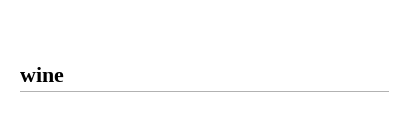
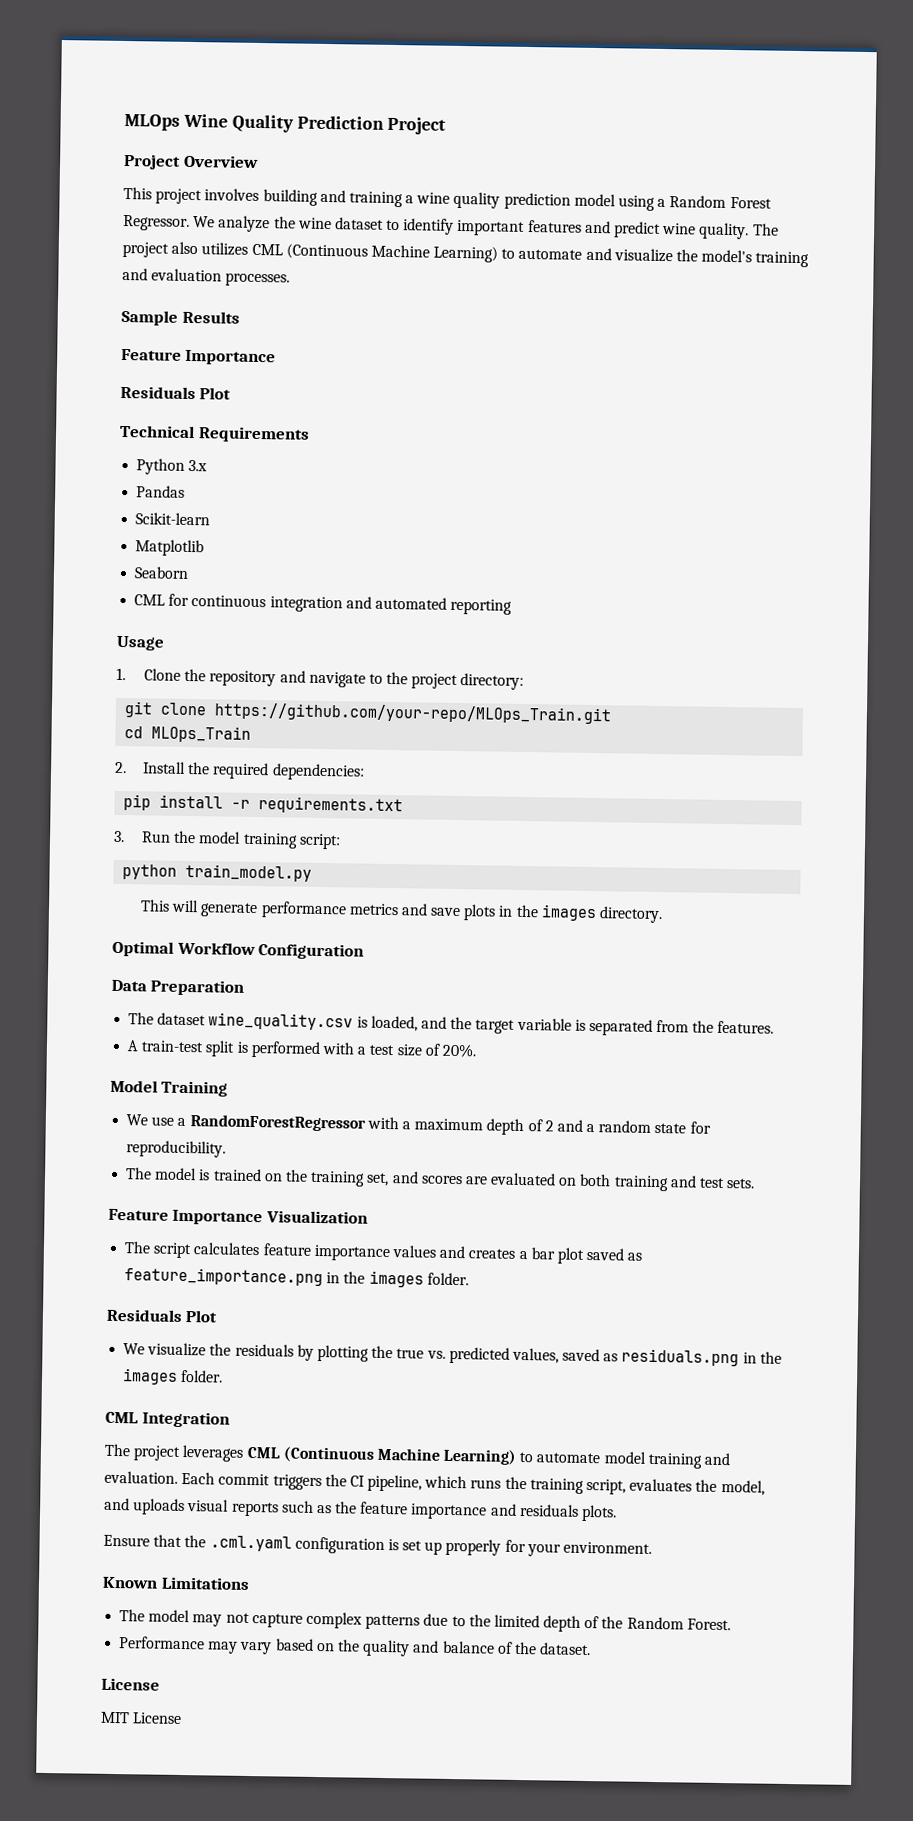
- wine
+ MLOps Wine Quality Prediction Project
+ Project Overview
+ This project involves building and training a wine quality prediction model using a Random Forest Regressor. We analyze the wine dataset to identify important features and predict wine quality. The project also utilizes CML (Continuous Machine Learning) to automate and visualize the model's training and evaluation processes.
+ Sample Results
+ Feature Importance
+ Residuals Plot
+ Technical Requirements
+ Python 3.x
+ Pandas
+ Scikit-learn
+ Matplotlib
+ Seaborn
+ CML for continuous integration and automated reporting
+ Usage
+ 1. Clone the repository and navigate to the project directory:
+ git clone https://github.com/your-repo/MLOps_Train.git
+ cd MLOps_Train
+ 2. Install the required dependencies:
+ pip install -r requirements.txt
+ 3. Run the model training script:
+ python train_model.py
+ This will generate performance metrics and save plots in the images directory.
+ Optimal Workflow Configuration
+ Data Preparation
+ The dataset wine_quality.csv is loaded, and the target variable is separated from the features.
+ A train-test split is performed with a test size of 20%.
+ Model Training
+ We use a RandomForestRegressor with a maximum depth of 2 and a random state for reproducibility.
+ The model is trained on the training set, and scores are evaluated on both training and test sets.
+ Feature Importance Visualization
+ The script calculates feature importance values and creates a bar plot saved as feature_importance.png in the images folder.
+ Residuals Plot
+ We visualize the residuals by plotting the true vs. predicted values, saved as residuals.png in the images folder.
+ CML Integration
+ The project leverages CML (Continuous Machine Learning) to automate model training and evaluation. Each commit triggers the CI pipeline, which runs the training script, evaluates the model, and uploads visual reports such as the feature importance and residuals plots.
+ Ensure that the .cml.yaml configuration is set up properly for your environment.
+ Known Limitations
+ The model may not capture complex patterns due to the limited depth of the Random Forest.
+ Performance may vary based on the quality and balance of the dataset.
+ License
+ MIT License

